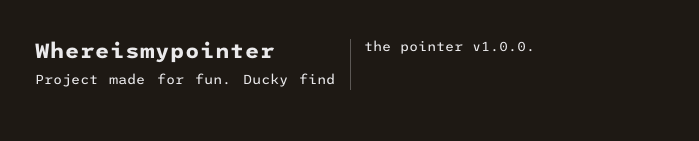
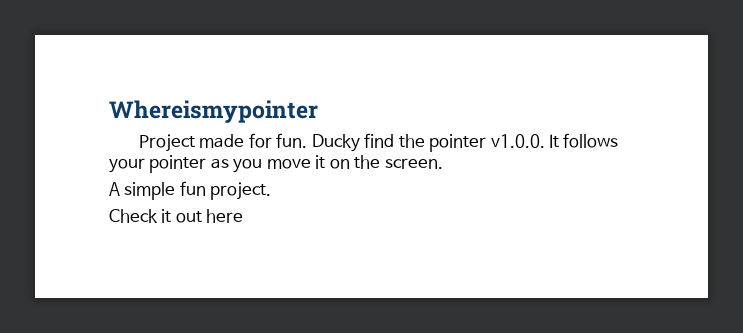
- Ducky find the pointer v1.0.0.
+ Ducky find the pointer v1.0.0. It follows your pointer as you move it on the screen.
+ A simple fun project.
+ Check it out here

